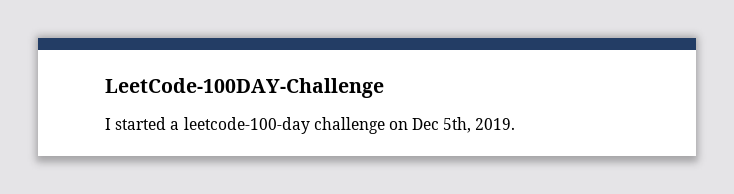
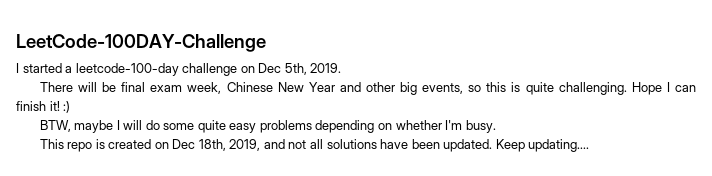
+ There will be final exam week, Chinese New Year and other big events, so this is quite challenging. Hope I can finish it! :)
+ BTW, maybe I will do some quite easy problems depending on whether I'm busy.
+ This repo is created on Dec 18th, 2019, and not all solutions have been updated. Keep updating....

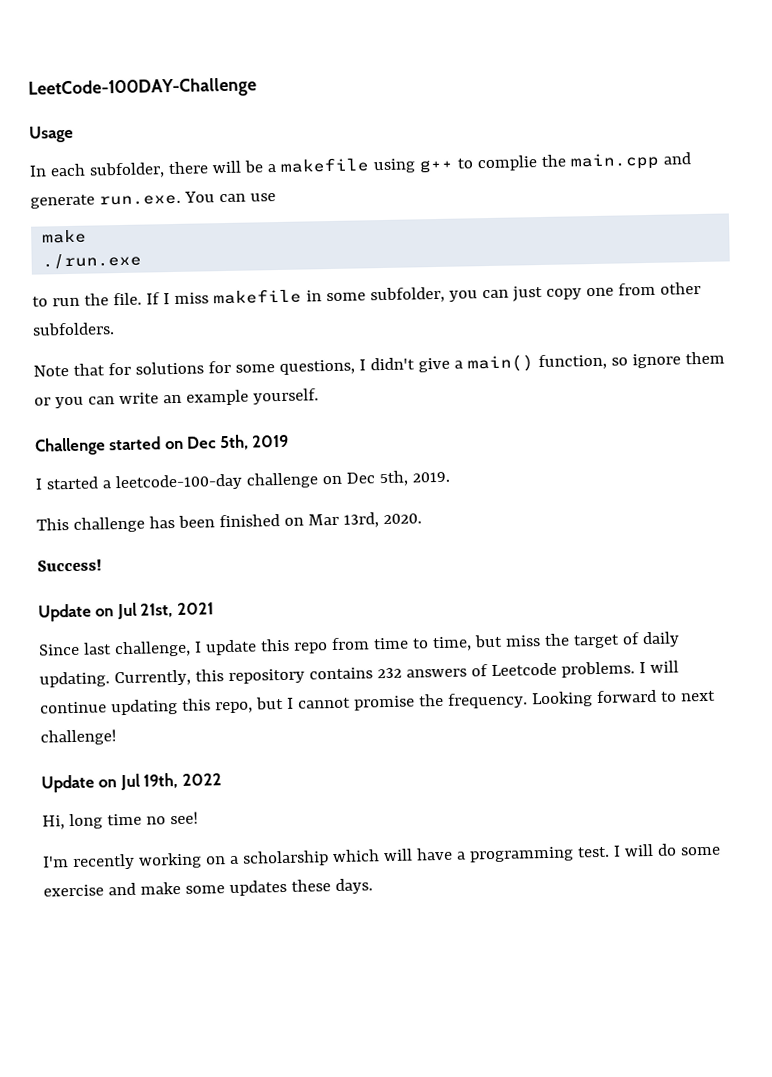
+ Usage
+ In each subfolder, there will be a makefile using g++ to complie the main.cpp and generate run.exe. You can use
+ make
+ ./run.exe
+ to run the file. If I miss makefile in some subfolder, you can just copy one from other subfolders.
+ Note that for solutions for some questions, I didn't give a main() function, so ignore them or you can write an example yourself.
+ Challenge started on Dec 5th, 2019
- There will be final exam week, Chinese New Year and other big events, so this is quite challenging. Hope I can finish it! :)
- BTW, maybe I will do some quite easy problems depending on whether I'm busy.
- This repo is created on Dec 18th, 2019, and not all solutions have been updated. Keep updating....
+ This challenge has been finished on Mar 13rd, 2020.
+ Success!
+ Update on Jul 21st, 2021
+ Since last challenge, I update this repo from time to time, but miss the target of daily updating. Currently, this repository contains 232 answers of Leetcode problems. I will continue updating this repo, but I cannot promise the frequency. Looking forward to next challenge!
+ Update on Jul 19th, 2022
+ Hi, long time no see!
+ I'm recently working on a scholarship which will have a programming test. I will do some exercise and make some updates these days.

